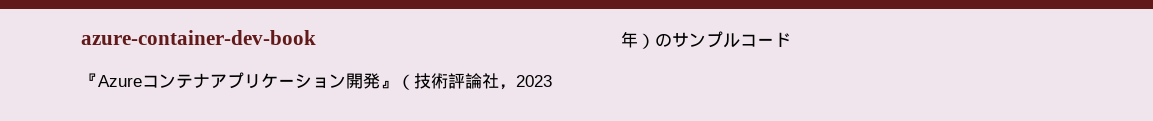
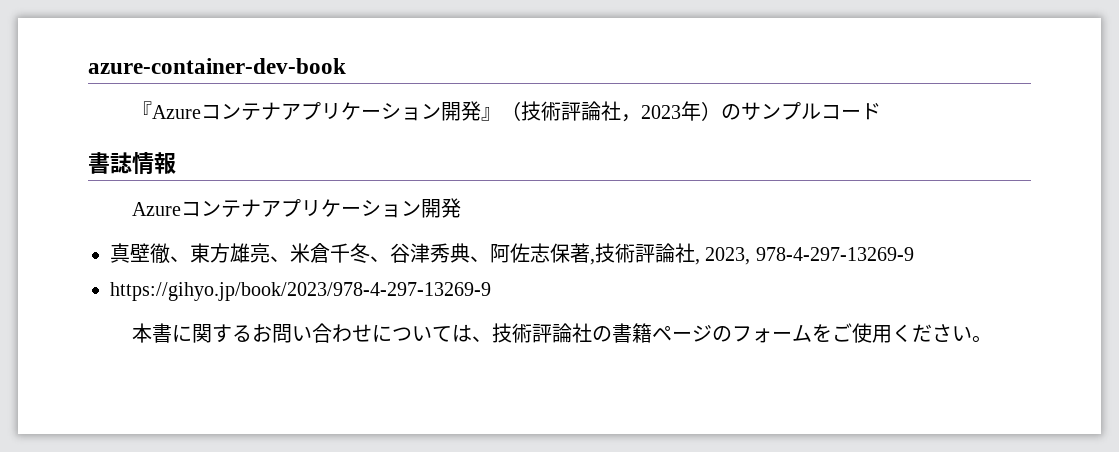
+ 書誌情報
+ Azureコンテナアプリケーション開発
+ 真壁徹、東方雄亮、米倉千冬、谷津秀典、阿佐志保著,技術評論社, 2023, 978-4-297-13269-9
+ https://gihyo.jp/book/2023/978-4-297-13269-9
+ 本書に関するお問い合わせについては、技術評論社の書籍ページのフォームをご使用ください。

